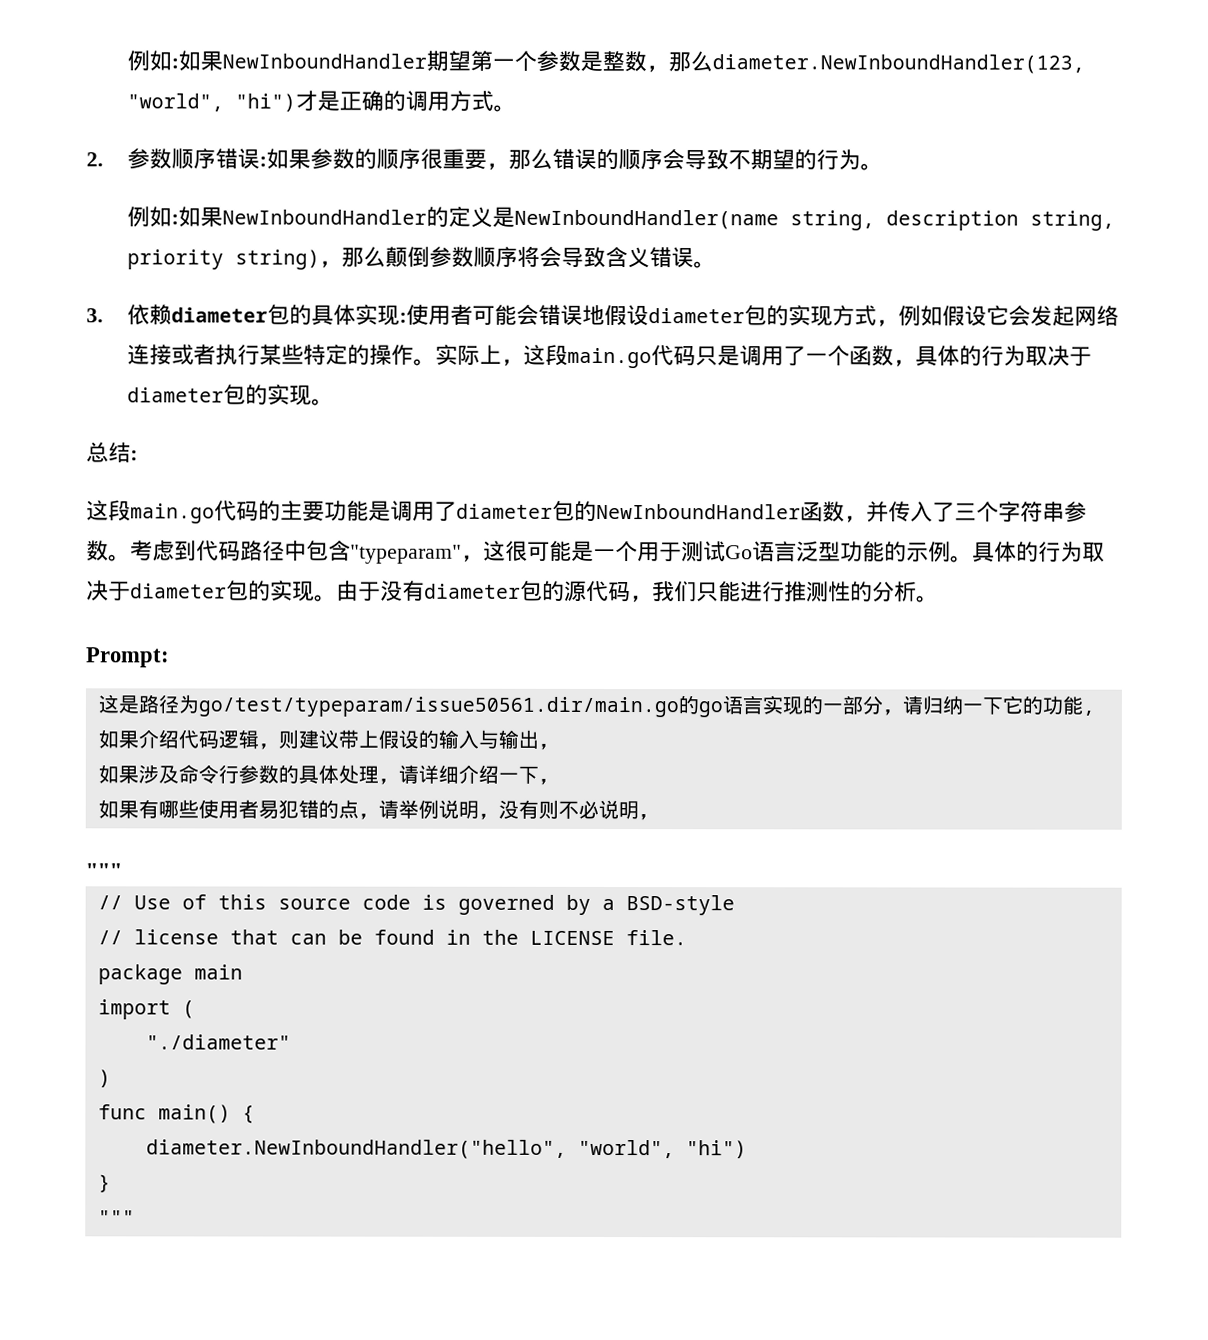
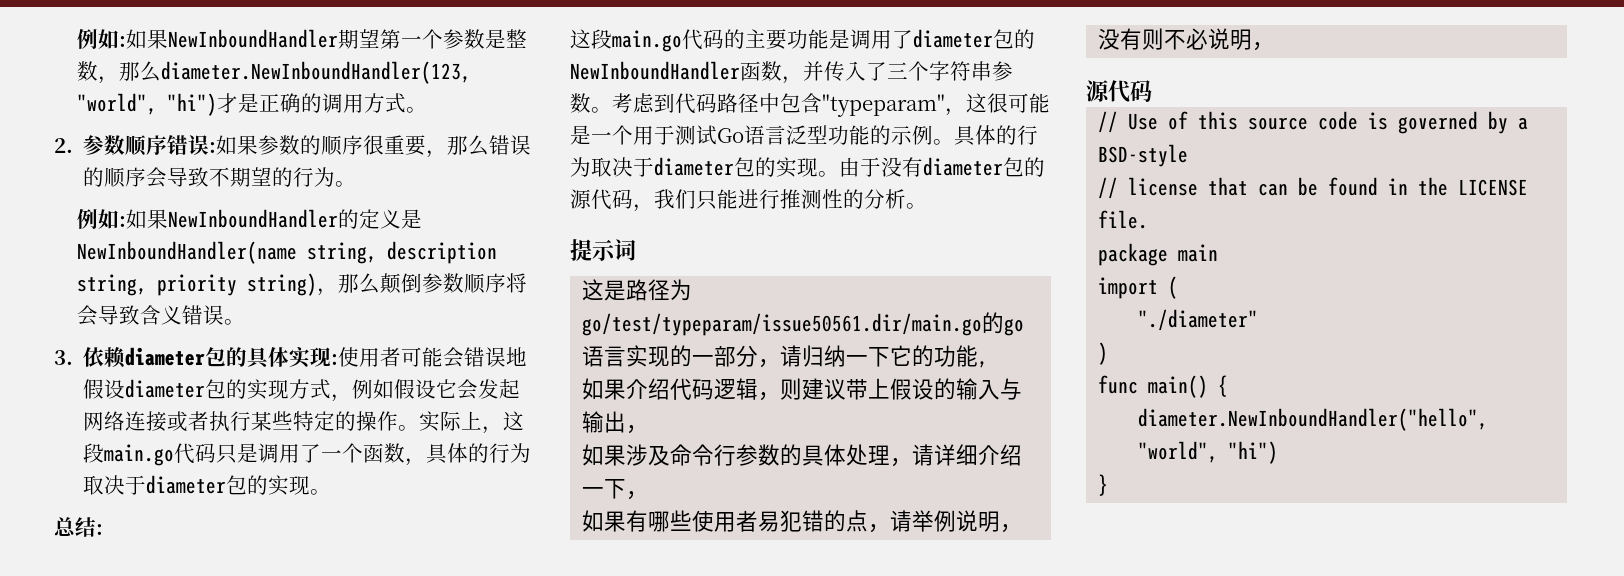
- Prompt:
+ 提示词
  如果有哪些使用者易犯错的点，请举例说明，没有则不必说明，
- """
+ 源代码
  }
- """

